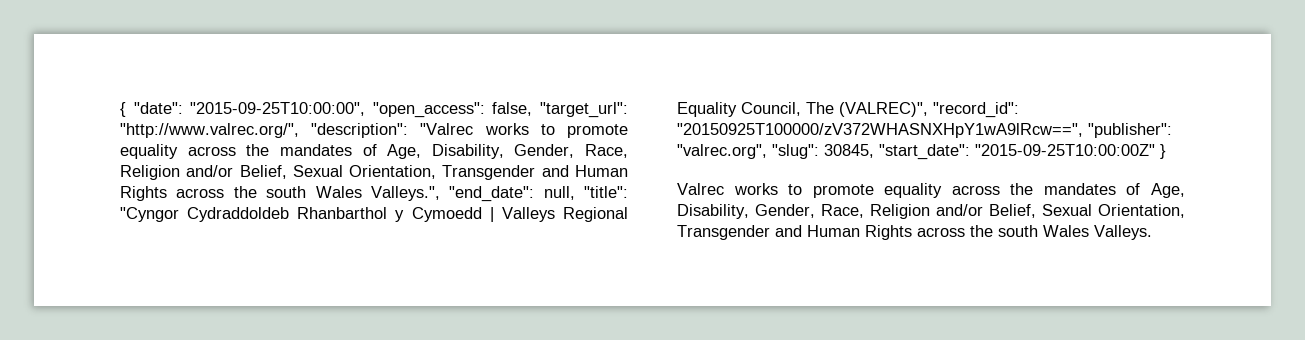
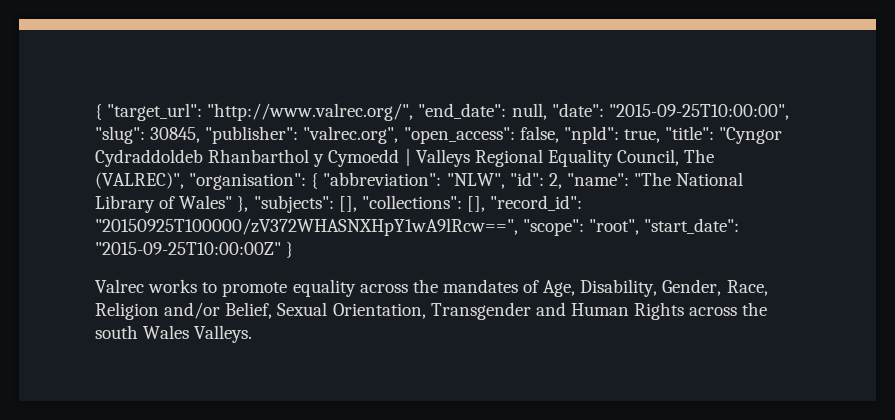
- { "date": "2015-09-25T10:00:00", "open_access": false, "target_url": "http://www.valrec.org/", "description": "Valrec works to promote equality across the mandates of Age, Disability, Gender, Race, Religion and/or Belief, Sexual Orientation, Transgender and Human Rights across the south Wales Valleys.", "end_date": null, "title": "Cyngor Cydraddoldeb Rhanbarthol y Cymoedd | Valleys Regional Equality Council, The (VALREC)", "record_id": "20150925T100000/zV372WHASNXHpY1wA9lRcw==", "publisher": "valrec.org", "slug": 30845, "start_date": "2015-09-25T10:00:00Z" }
+ { "target_url": "http://www.valrec.org/", "end_date": null, "date": "2015-09-25T10:00:00", "slug": 30845, "publisher": "valrec.org", "open_access": false, "npld": true, "title": "Cyngor Cydraddoldeb Rhanbarthol y Cymoedd | Valleys Regional Equality Council, The (VALREC)", "organisation": { "abbreviation": "NLW", "id": 2, "name": "The National Library of Wales" }, "subjects": [], "collections": [], "record_id": "20150925T100000/zV372WHASNXHpY1wA9lRcw==", "scope": "root", "start_date": "2015-09-25T10:00:00Z" }

